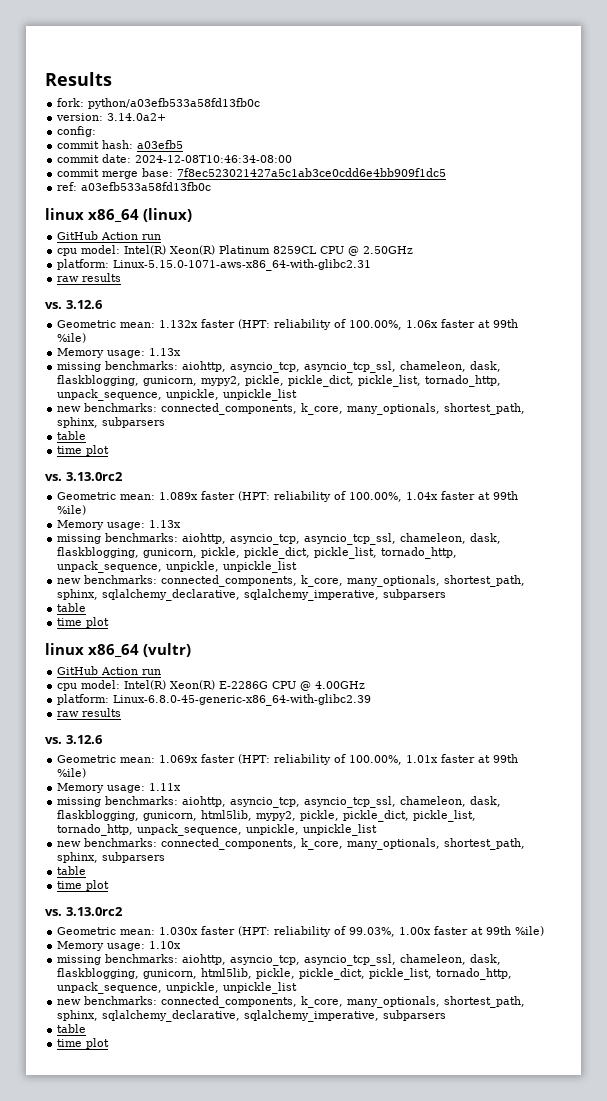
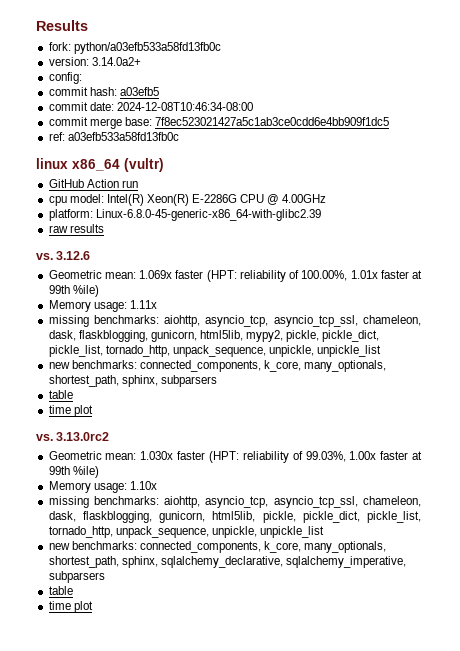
- linux x86_64 (linux)
- GitHub Action run
- cpu model: Intel(R) Xeon(R) Platinum 8259CL CPU @ 2.50GHz
- platform: Linux-5.15.0-1071-aws-x86_64-with-glibc2.31
- raw results
- vs. 3.12.6
- Geometric mean: 1.132x faster (HPT: reliability of 100.00%, 1.06x faster at 99th %ile)
- Memory usage: 1.13x
- missing benchmarks: aiohttp, asyncio_tcp, asyncio_tcp_ssl, chameleon, dask, flaskblogging, gunicorn, mypy2, pickle, pickle_dict, pickle_list, tornado_http, unpack_sequence, unpickle, unpickle_list
- new benchmarks: connected_components, k_core, many_optionals, shortest_path, sphinx, subparsers
- table
- time plot
- vs. 3.13.0rc2
- Geometric mean: 1.089x faster (HPT: reliability of 100.00%, 1.04x faster at 99th %ile)
- Memory usage: 1.13x
- missing benchmarks: aiohttp, asyncio_tcp, asyncio_tcp_ssl, chameleon, dask, flaskblogging, gunicorn, pickle, pickle_dict, pickle_list, tornado_http, unpack_sequence, unpickle, unpickle_list
- new benchmarks: connected_components, k_core, many_optionals, shortest_path, sphinx, sqlalchemy_declarative, sqlalchemy_imperative, subparsers
- table
- time plot

